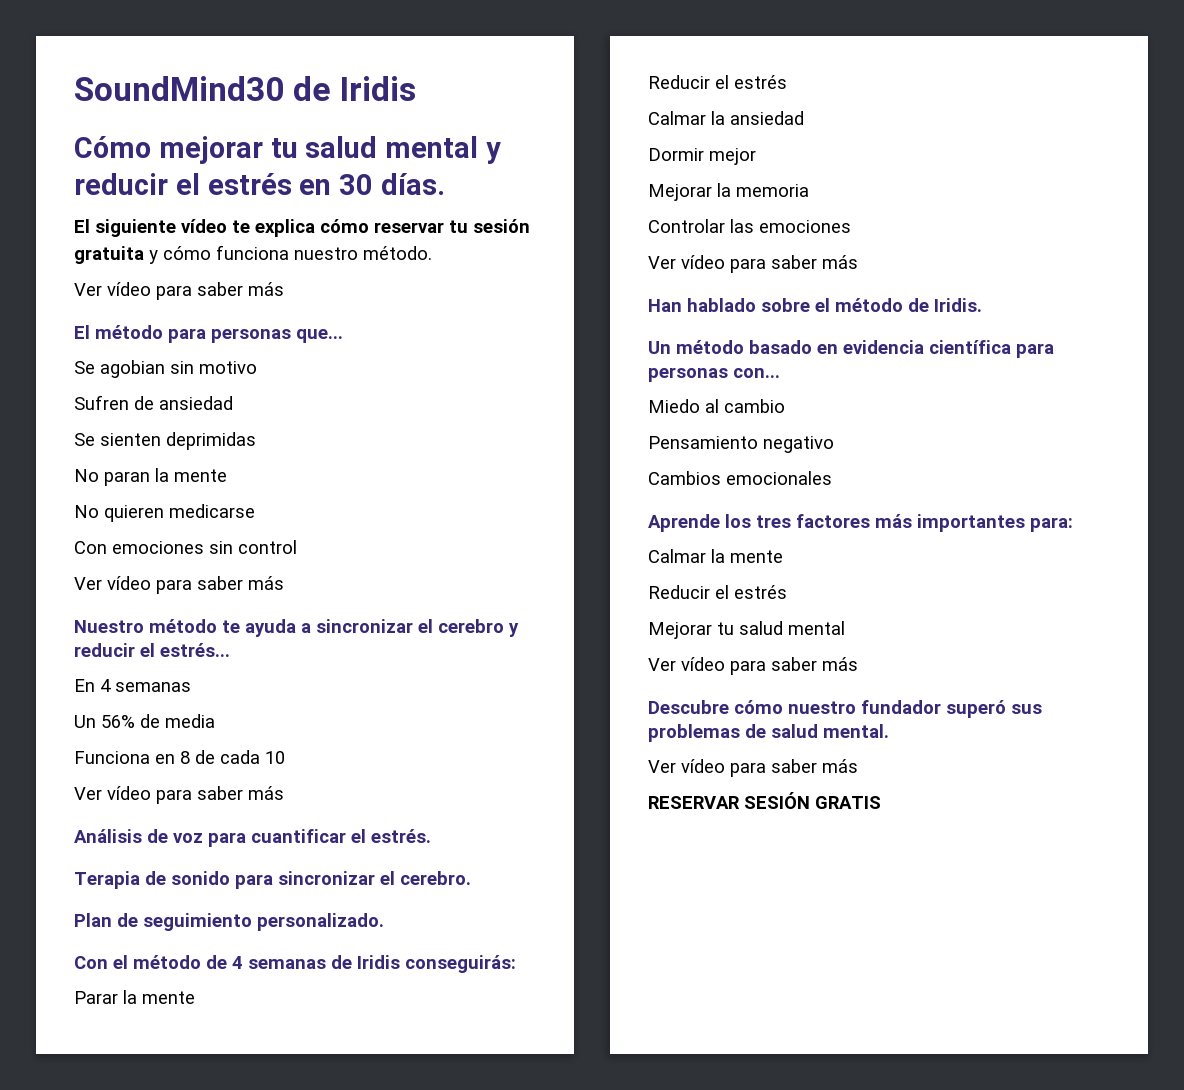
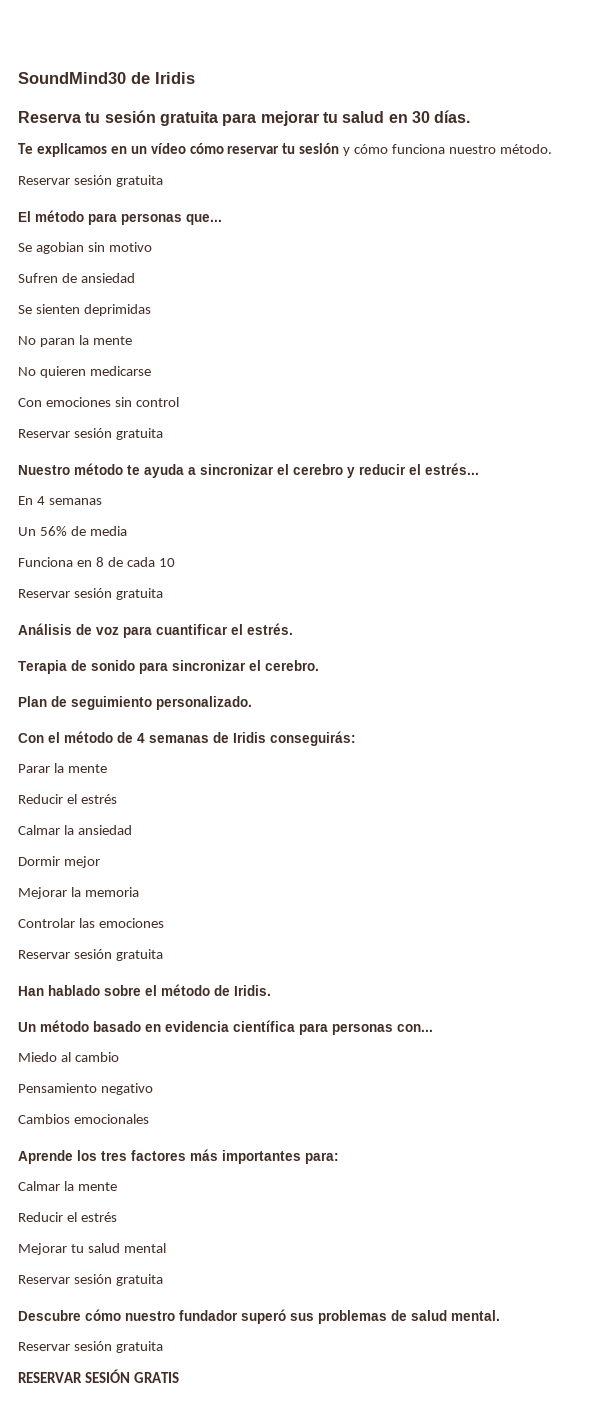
- Cómo mejorar tu salud mental y reducir el estrés en 30 días.
- El siguiente vídeo te explica cómo reservar tu sesión gratuita y cómo funciona nuestro método.
- Ver vídeo para saber más
+ Reserva tu sesión gratuita para mejorar tu salud en 30 días.
+ Te explicamos en un vídeo cómo reservar tu sesión y cómo funciona nuestro método.
+ Reservar sesión gratuita
  Con emociones sin control
- Ver vídeo para saber más
+ Reservar sesión gratuita
  Funciona en 8 de cada 10
- Ver vídeo para saber más
+ Reservar sesión gratuita
  Controlar las emociones
- Ver vídeo para saber más
+ Reservar sesión gratuita
  Mejorar tu salud mental
- Ver vídeo para saber más
+ Reservar sesión gratuita
  Descubre cómo nuestro fundador superó sus problemas de salud mental.
- Ver vídeo para saber más
+ Reservar sesión gratuita

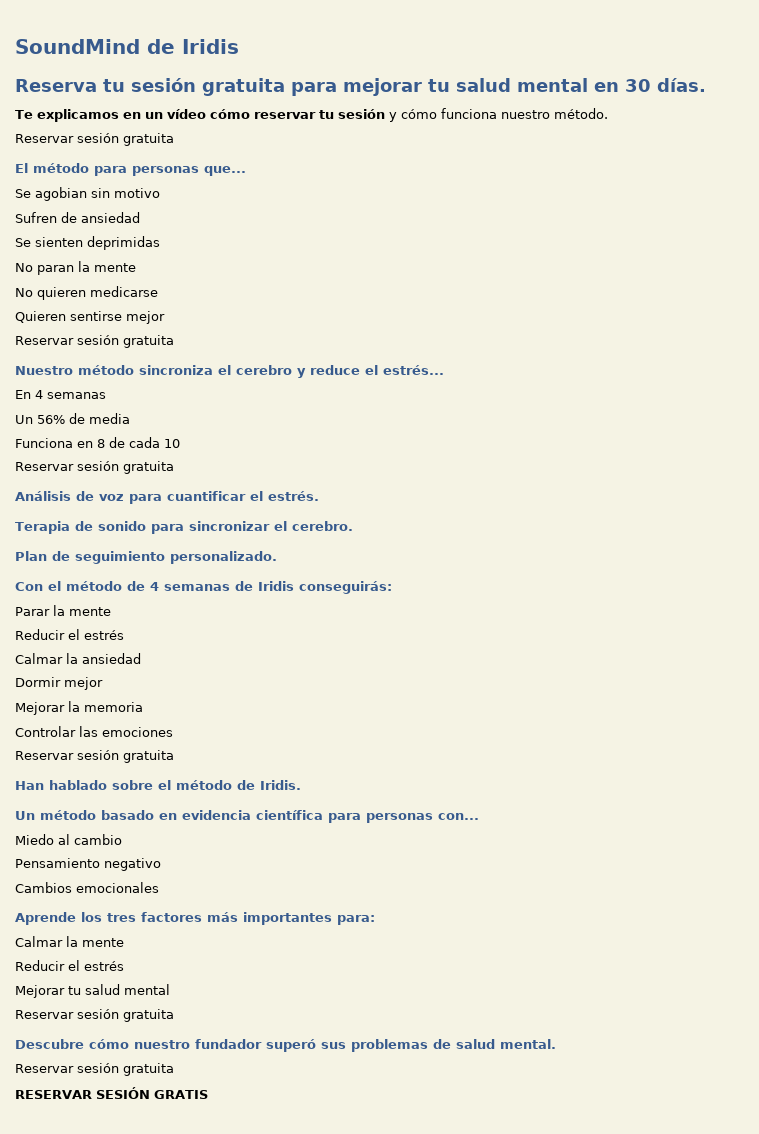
- SoundMind30 de Iridis
+ SoundMind de Iridis
- Reserva tu sesión gratuita para mejorar tu salud en 30 días.
+ Reserva tu sesión gratuita para mejorar tu salud mental en 30 días.
- Con emociones sin control
+ Quieren sentirse mejor
- Nuestro método te ayuda a sincronizar el cerebro y reducir el estrés...
+ Nuestro método sincroniza el cerebro y reduce el estrés...

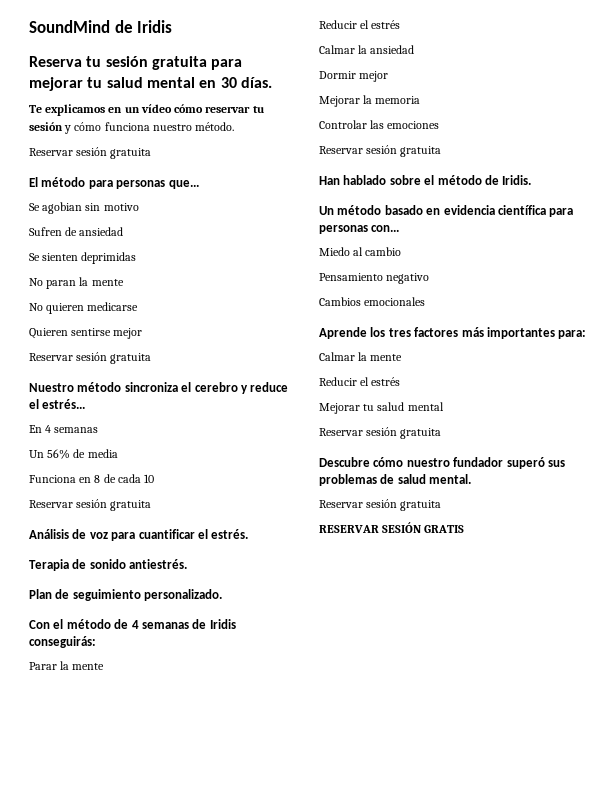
- Terapia de sonido para sincronizar el cerebro.
+ Terapia de sonido antiestrés.

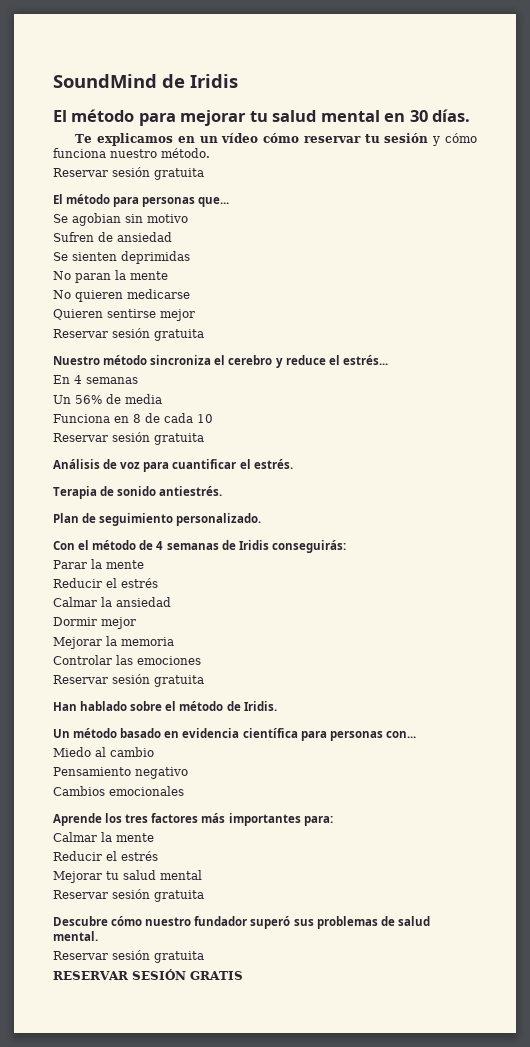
- Reserva tu sesión gratuita para mejorar tu salud mental en 30 días.
+ El método para mejorar tu salud mental en 30 días.

